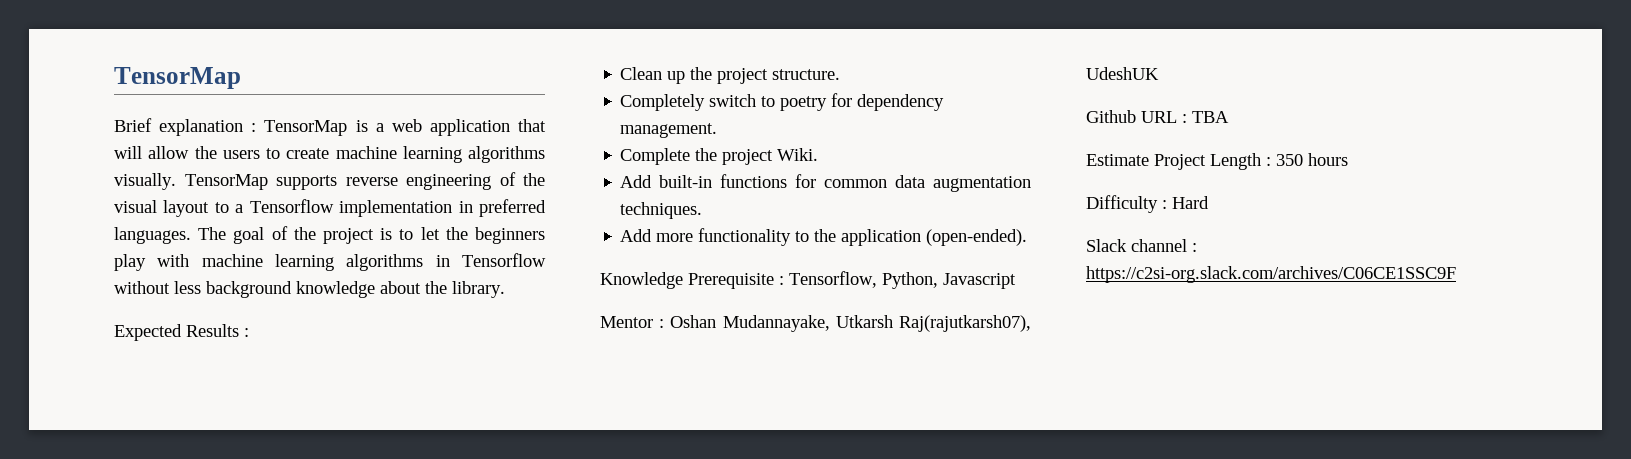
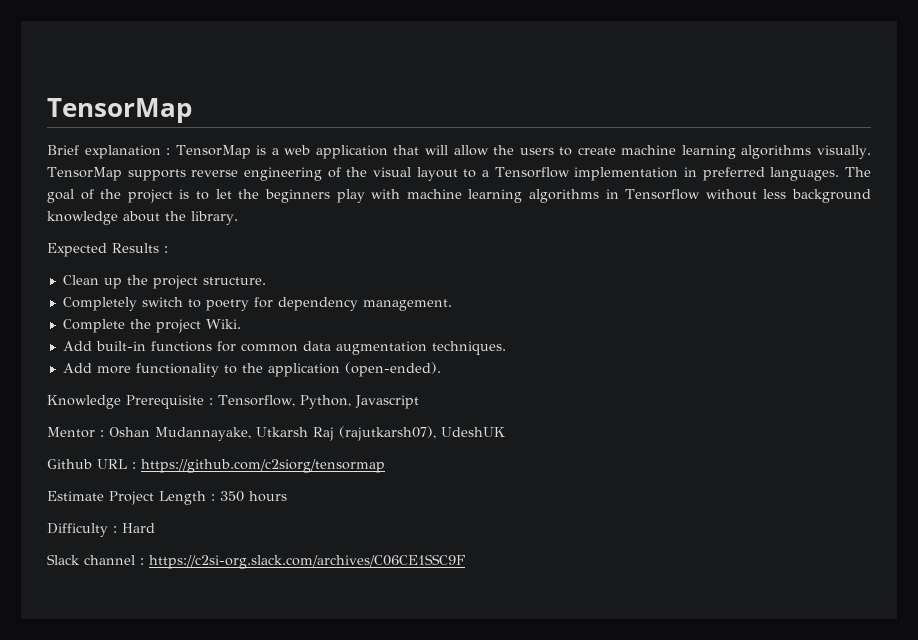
- Mentor : Oshan Mudannayake, Utkarsh Raj(rajutkarsh07), UdeshUK
+ Mentor : Oshan Mudannayake, Utkarsh Raj (rajutkarsh07), UdeshUK
- Github URL : TBA
+ Github URL : https://github.com/c2siorg/tensormap

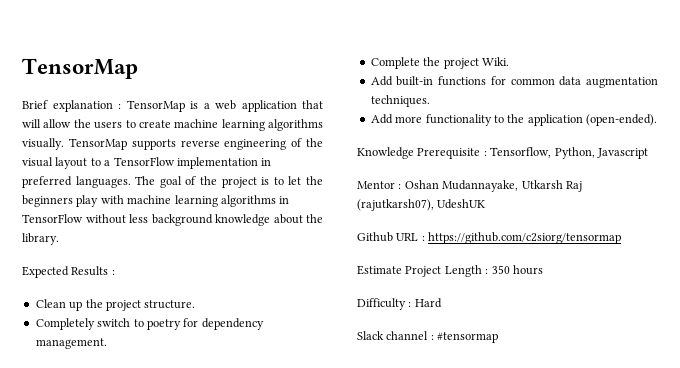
- TensorMap supports reverse engineering of the visual layout to a Tensorflow implementation in preferred languages.
+ TensorMap supports reverse engineering of the visual layout to a TensorFlow implementation in preferred languages.
- The goal of the project is to let the beginners play with machine learning algorithms in Tensorflow without less background knowledge about the library.
+ The goal of the project is to let the beginners play with machine learning algorithms in TensorFlow without less background knowledge about the library.
- Slack channel : https://c2si-org.slack.com/archives/C06CE1SSC9F
+ Slack channel : #tensormap

